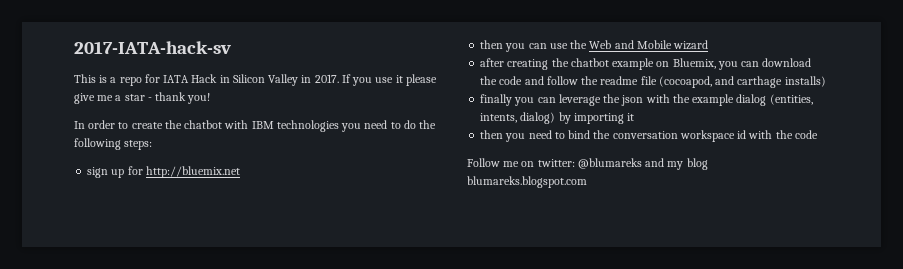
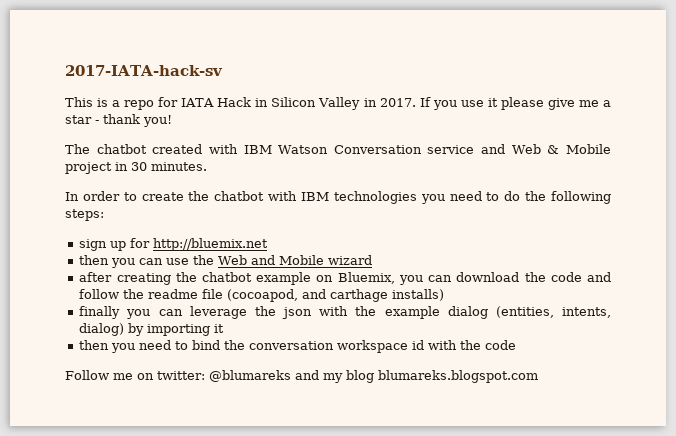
+ The chatbot created with IBM Watson Conversation service and Web & Mobile project in 30 minutes.

